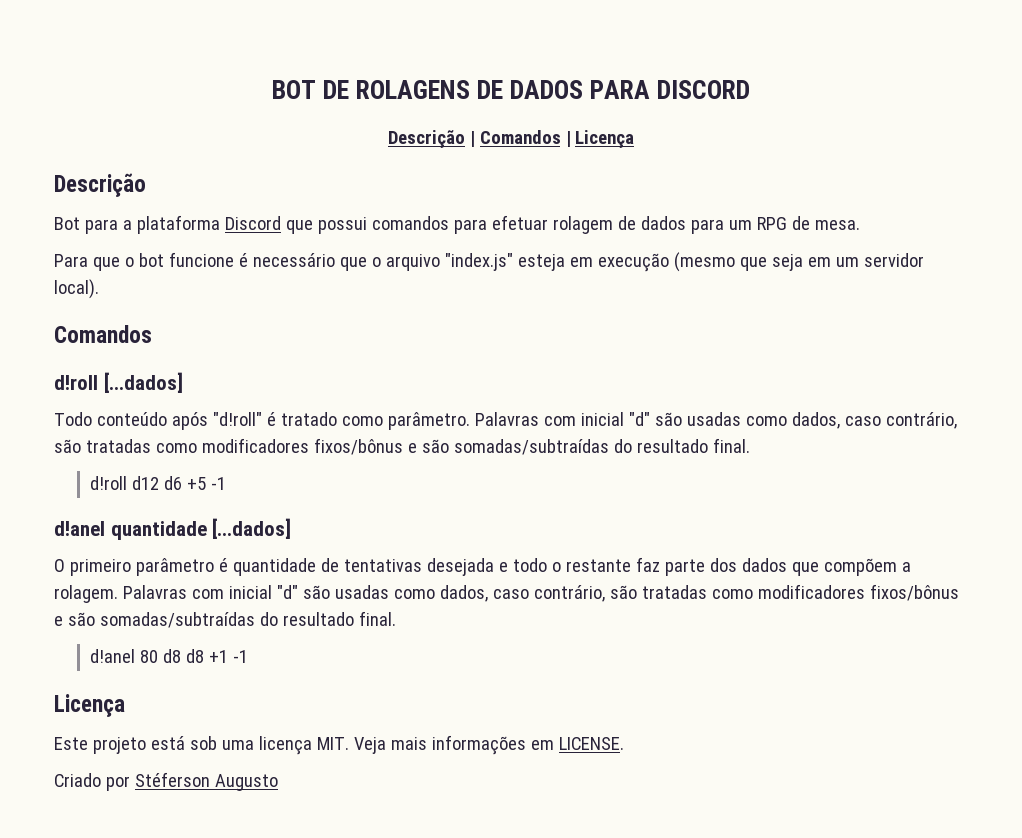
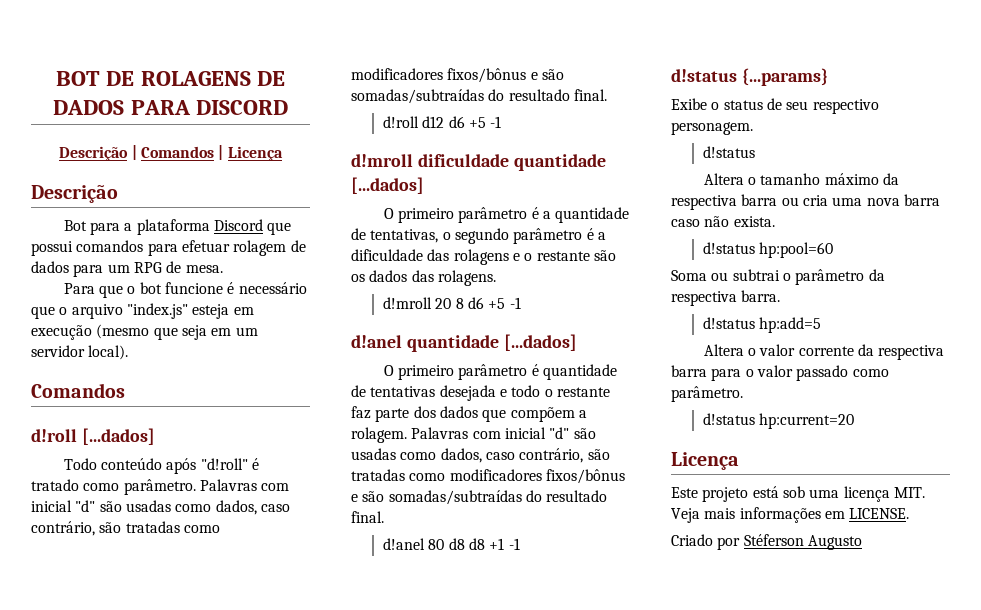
+ d!mroll dificuldade quantidade [...dados]
+ O primeiro parâmetro é a quantidade de tentativas, o segundo parâmetro é a dificuldade das rolagens e o restante são os dados das rolagens.
+ d!mroll 20 8 d6 +5 -1
+ d!status {...params}
+ Exibe o status de seu respectivo personagem.
+ d!status
+ Altera o tamanho máximo da respectiva barra ou cria uma nova barra caso não exista.
+ d!status hp:pool=60
+ Soma ou subtrai o parâmetro da respectiva barra.
+ d!status hp:add=5
+ Altera o valor corrente da respectiva barra para o valor passado como parâmetro.
+ d!status hp:current=20

